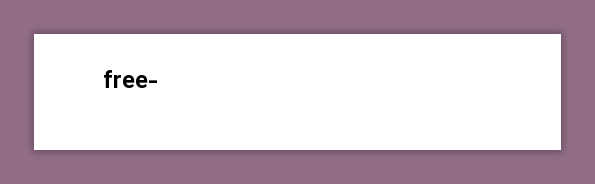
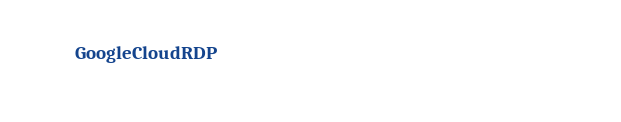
- free-
+ GoogleCloudRDP

